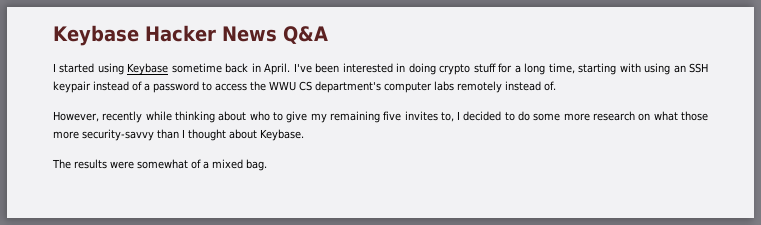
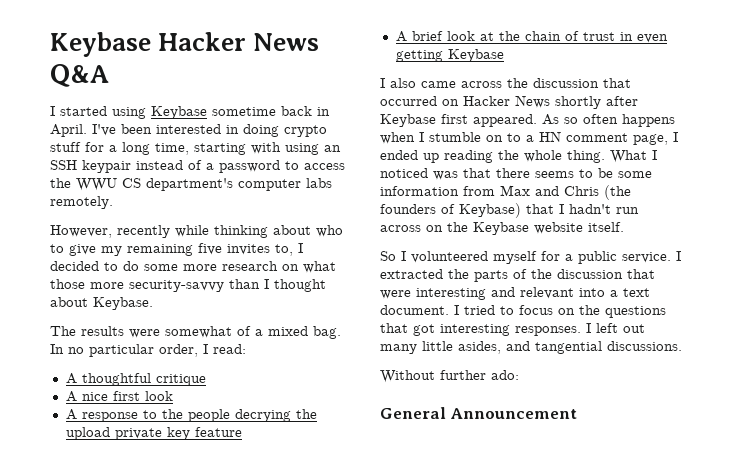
- I've been interested in doing crypto stuff for a long time, starting with using an SSH keypair instead of a password to access the WWU CS department's computer labs remotely instead of.
+ I've been interested in doing crypto stuff for a long time, starting with using an SSH keypair instead of a password to access the WWU CS department's computer labs remotely.
+ In no particular order, I read:
+ A thoughtful critique
+ A nice first look
+ A response to the people decrying the upload private key feature
+ A brief look at the chain of trust in even getting Keybase
+ I also came across the discussion that occurred on Hacker News shortly after Keybase first appeared. As so often happens when I stumble on to a HN comment page, I ended up reading the whole thing. What I noticed was that there seems to be some information from Max and Chris (the founders of Keybase) that I hadn't run across on the Keybase website itself.
+ So I volunteered myself for a public service. I extracted the parts of the discussion that were interesting and relevant into a text document. I tried to focus on the questions that got interesting responses. I left out many little asides, and tangential discussions.
+ Without further ado:
+ General Announcement

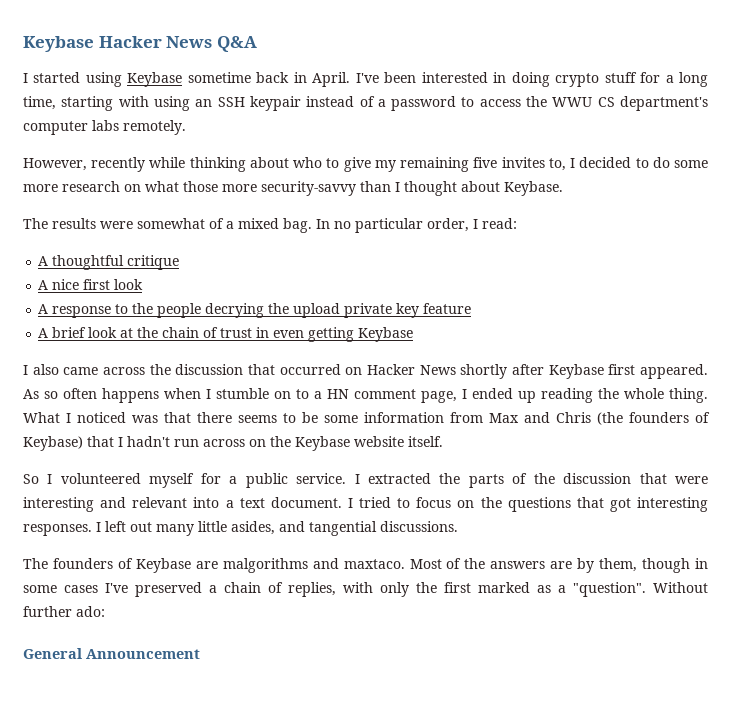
+ The founders of Keybase are malgorithms and maxtaco. Most of the answers are by them, though in some cases I've preserved a chain of replies, with only the first marked as a "question".

